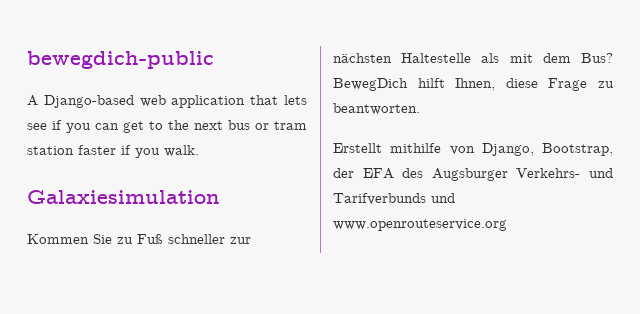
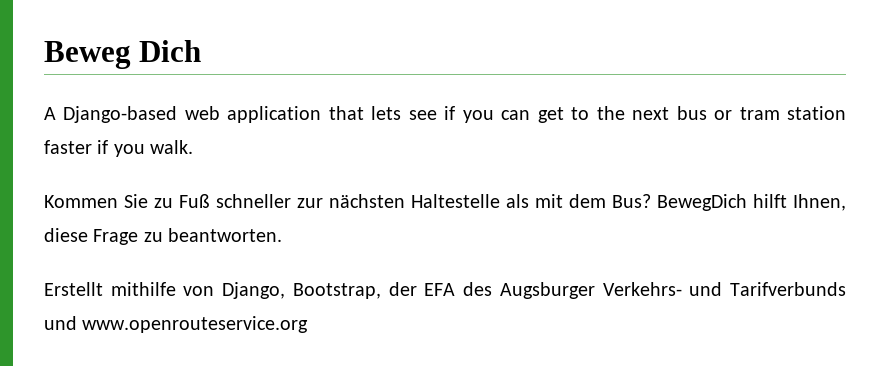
- bewegdich-public
+ Beweg Dich
- Galaxiesimulation

